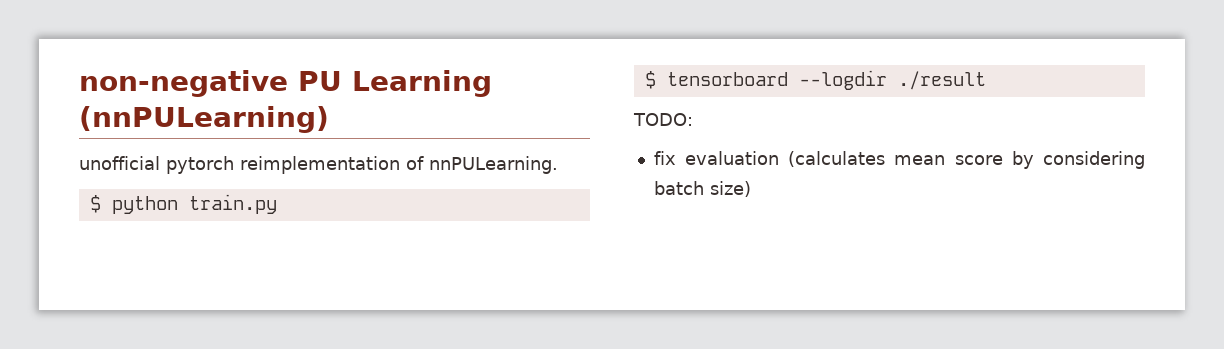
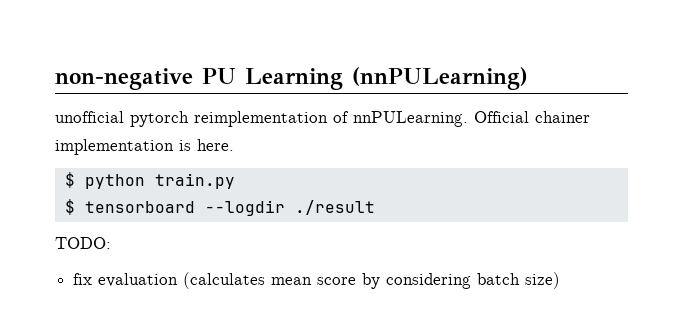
+ Official chainer implementation is here.

